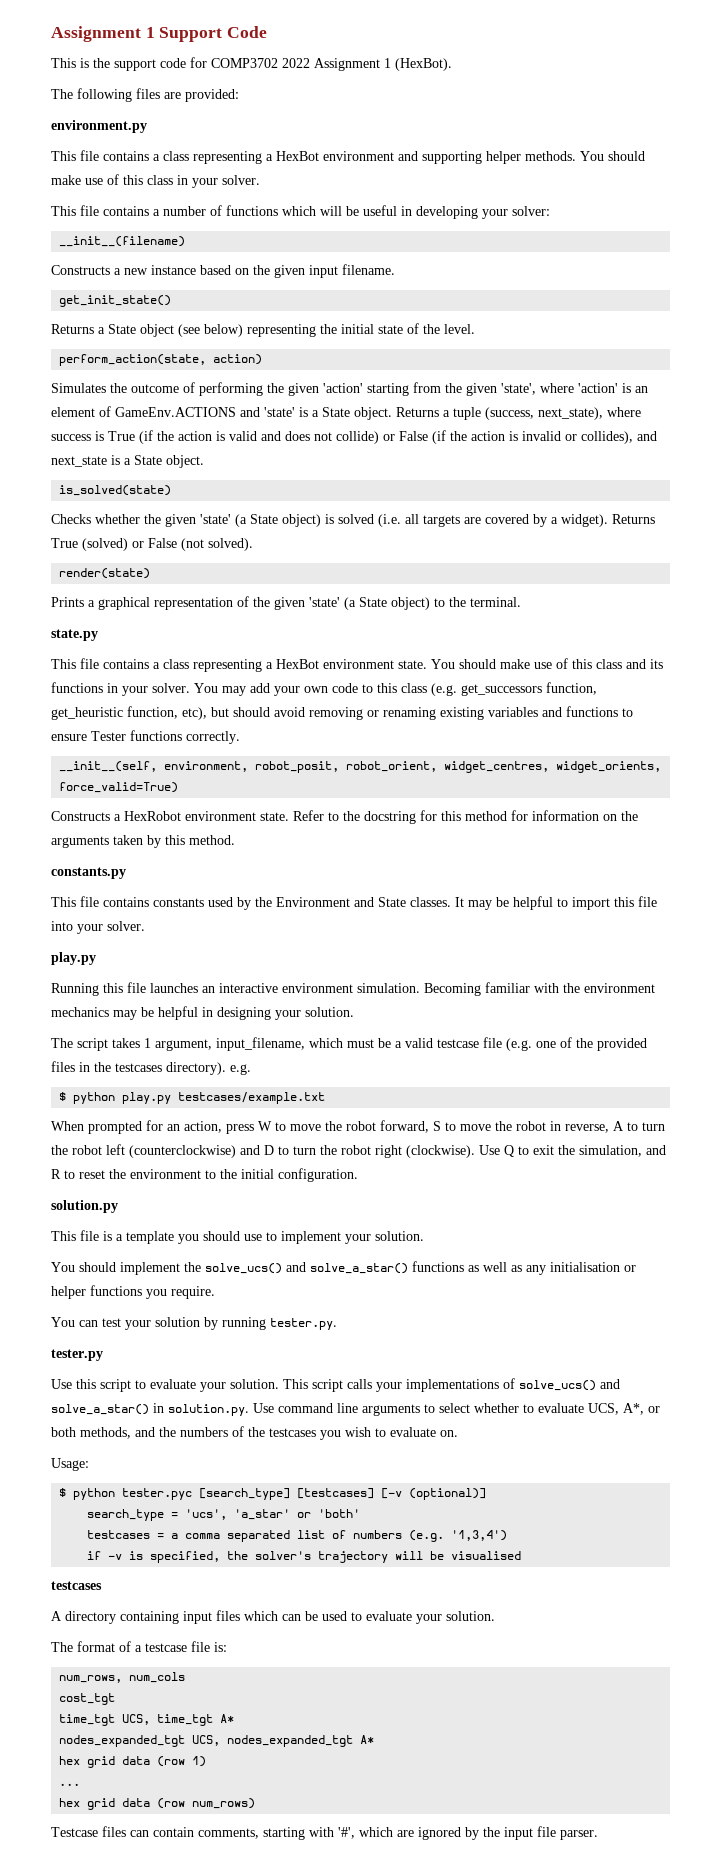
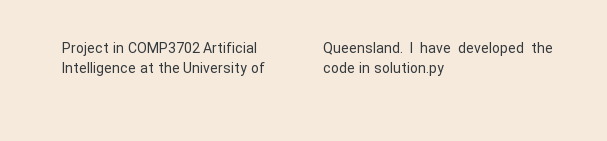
- Assignment 1 Support Code
- This is the support code for COMP3702 2022 Assignment 1 (HexBot).
- The following files are provided:
- environment.py
- This file contains a class representing a HexBot environment and supporting helper methods. You should make use of this class in your solver.
- This file contains a number of functions which will be useful in developing your solver:
- __init__(filename)
- Constructs a new instance based on the given input filename.
- get_init_state()
- Returns a State object (see below) representing the initial state of the level.
- perform_action(state, action)
- Simulates the outcome of performing the given 'action' starting from the given 'state', where 'action' is an element of GameEnv.ACTIONS and 'state' is a State object. Returns a tuple (success, next_state), where success is True (if the action is valid and does not collide) or False (if the action is invalid or collides), and next_state is a State object.
- is_solved(state)
- Checks whether the given 'state' (a State object) is solved (i.e. all targets are covered by a widget). Returns True (solved) or False (not solved).
- render(state)
- Prints a graphical representation of the given 'state' (a State object) to the terminal.
- state.py
- This file contains a class representing a HexBot environment state. You should make use of this class and its functions in your solver. You may add your own code to this class (e.g. get_successors function, get_heuristic function, etc), but should avoid removing or renaming existing variables and functions to ensure Tester functions correctly.
- __init__(self, environment, robot_posit, robot_orient, widget_centres, widget_orients, force_valid=True)
- Constructs a HexRobot environment state. Refer to the docstring for this method for information on the arguments taken by this method.
- constants.py
- This file contains constants used by the Environment and State classes. It may be helpful to import this file into your solver.
- play.py
- Running this file launches an interactive environment simulation. Becoming familiar with the environment mechanics may be helpful in designing your solution.
- The script takes 1 argument, input_filename, which must be a valid testcase file (e.g. one of the provided files in the testcases directory). e.g.
- $ python play.py testcases/example.txt
- When prompted for an action, press W to move the robot forward, S to move the robot in reverse, A to turn the robot left (counterclockwise) and D to turn the robot right (clockwise). Use Q to exit the simulation, and R to reset the environment to the initial configuration.
- solution.py
- This file is a template you should use to implement your solution.
- You should implement the solve_ucs() and solve_a_star() functions as well as any initialisation or helper functions you require.
- You can test your solution by running tester.py.
- tester.py
- Use this script to evaluate your solution. This script calls your implementations of solve_ucs() and solve_a_star() in solution.py. Use command line arguments to select whether to evaluate UCS, A*, or both methods, and the numbers of the testcases you wish to evaluate on.
- Usage:
- $ python tester.pyc [search_type] [testcases] [-v (optional)]
- search_type = 'ucs', 'a_star' or 'both'
- testcases = a comma separated list of numbers (e.g. '1,3,4')
- if -v is specified, the solver's trajectory will be visualised
- testcases
- A directory containing input files which can be used to evaluate your solution.
- The format of a testcase file is:
- num_rows, num_cols
- cost_tgt
- time_tgt UCS, time_tgt A*
- nodes_expanded_tgt UCS, nodes_expanded_tgt A*
- hex grid data (row 1)
- ...
- hex grid data (row num_rows)
- Testcase files can contain comments, starting with '#', which are ignored by the input file parser.
+ Project in COMP3702 Artificial Intelligence at the University of Queensland. I have developed the code in solution.py

